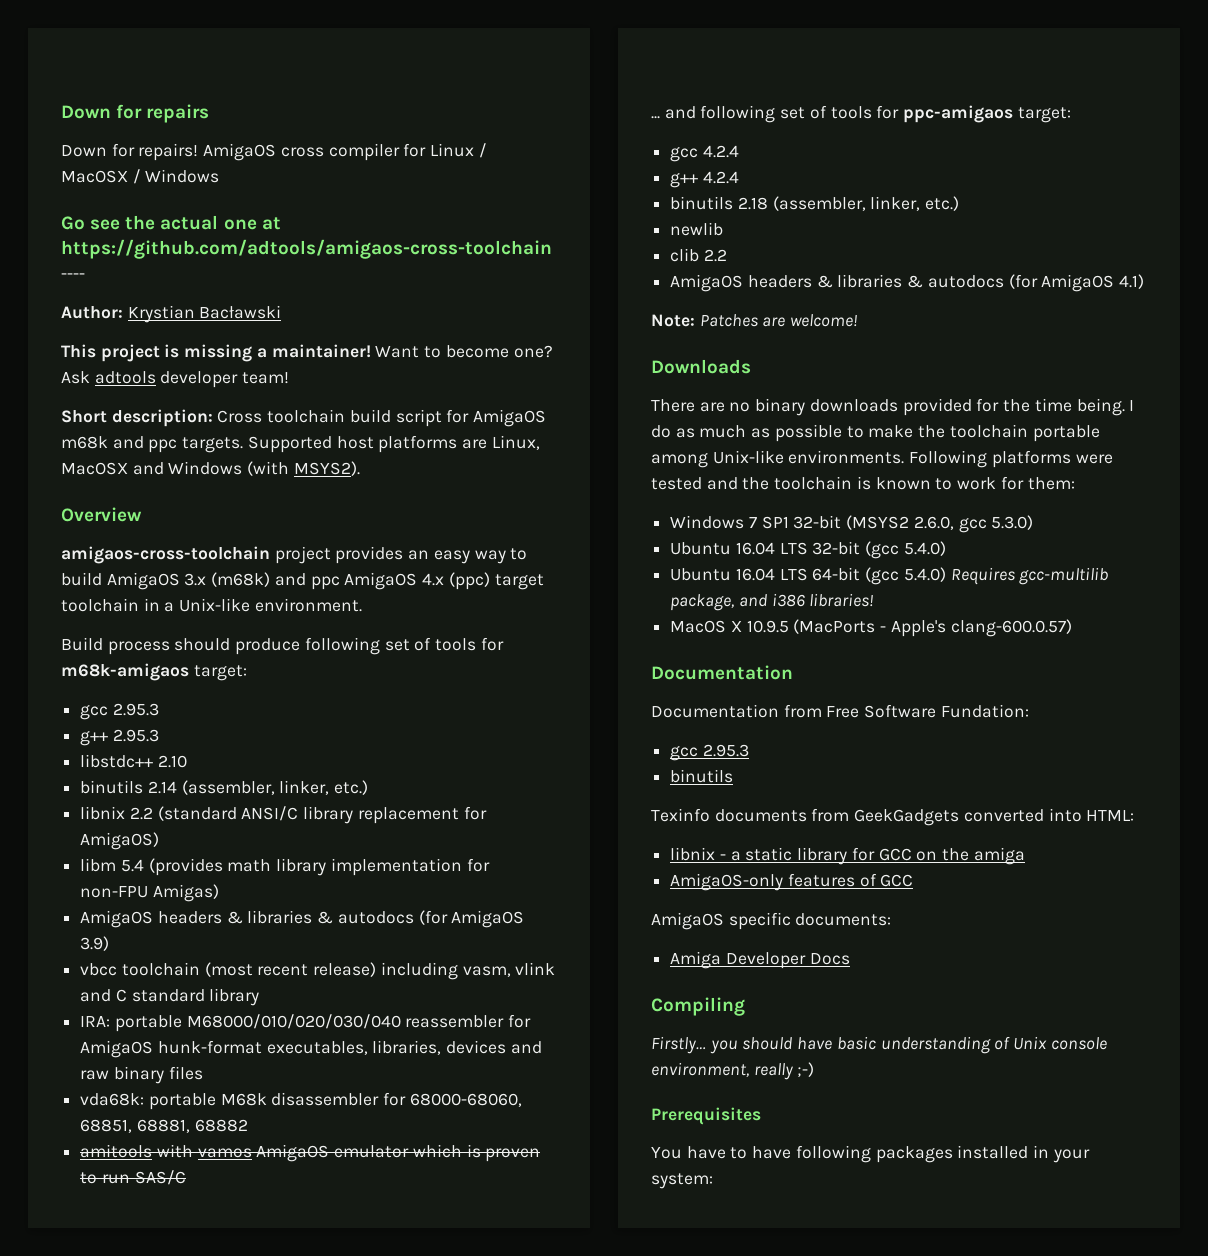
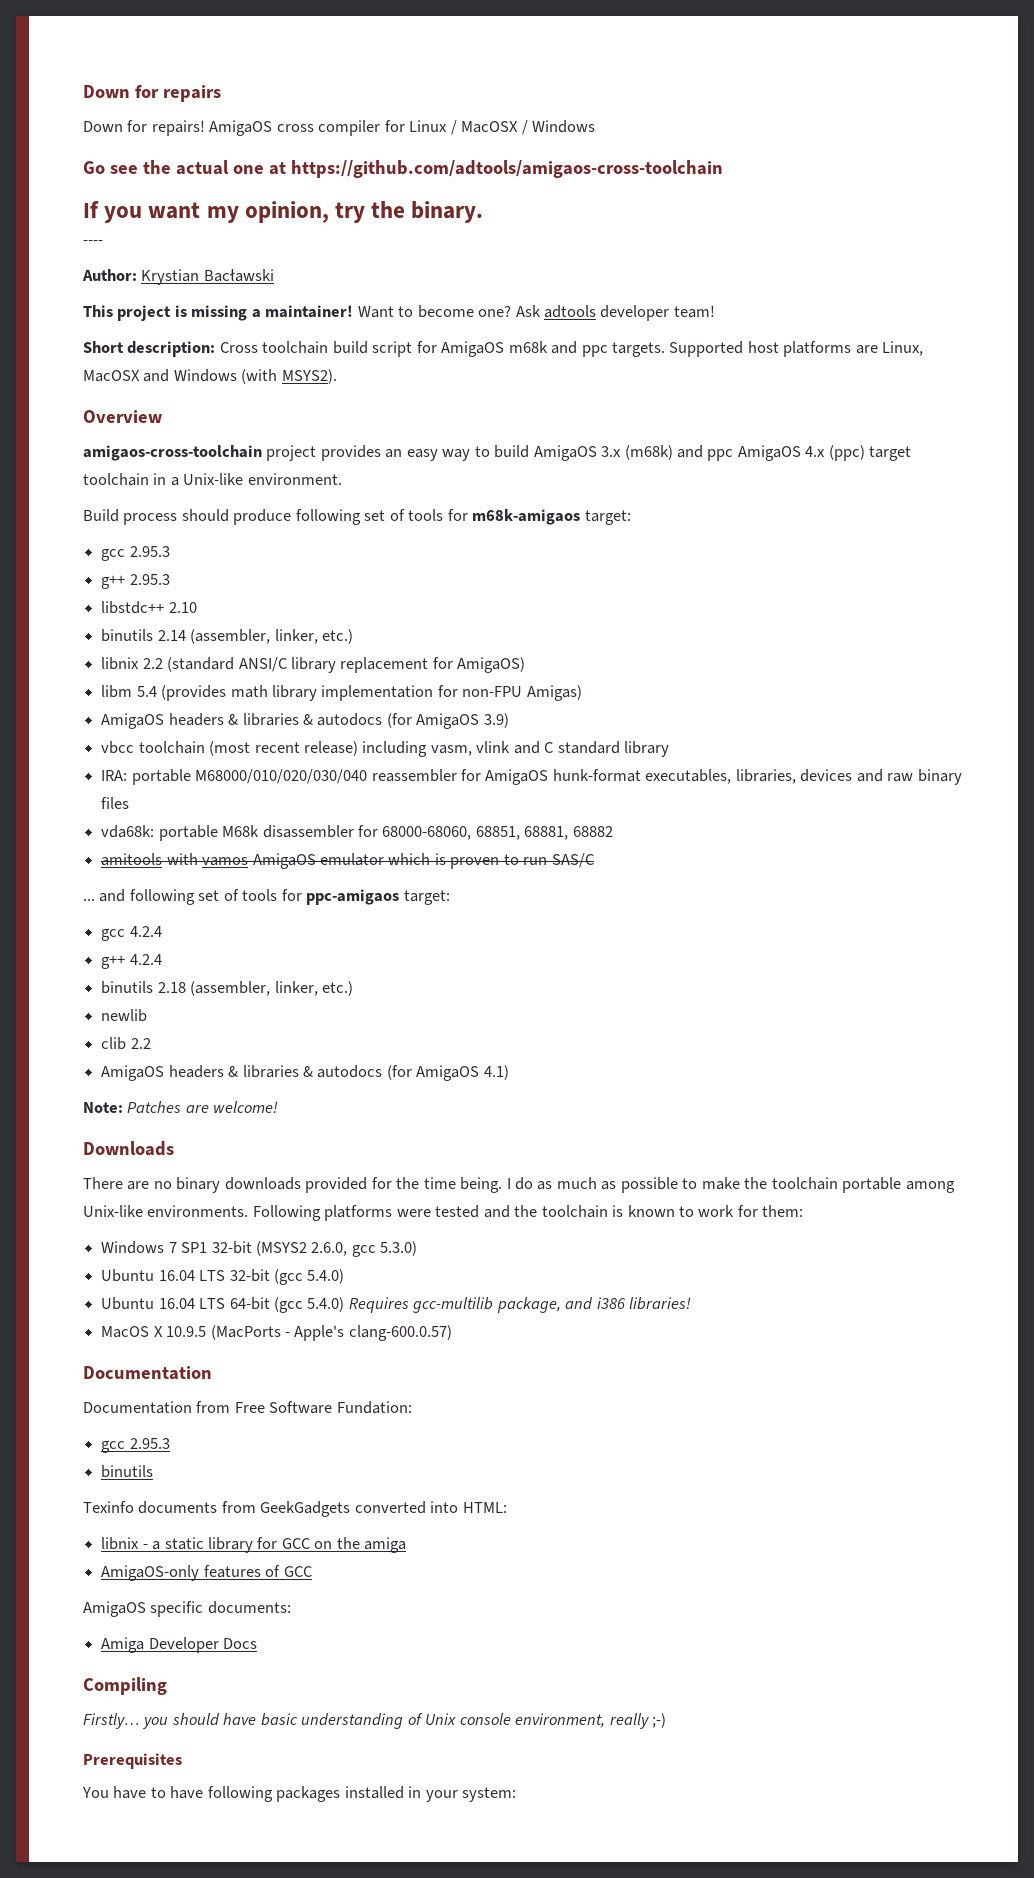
+ If you want my opinion, try the binary.

